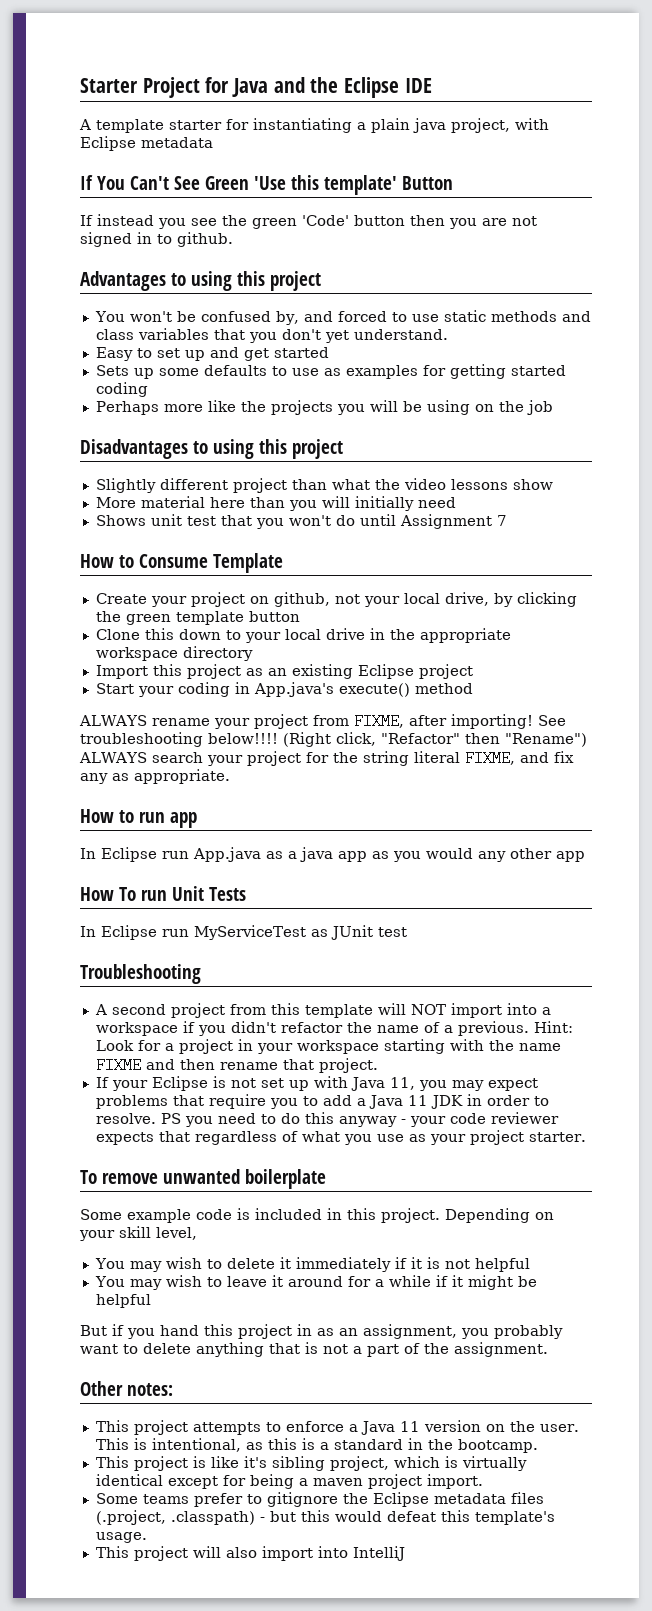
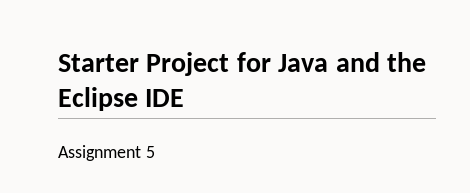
- A template starter for instantiating a plain java project, with Eclipse metadata
- If You Can't See Green 'Use this template' Button
- If instead you see the green 'Code' button then you are not signed in to github.
- Advantages to using this project
- You won't be confused by, and forced to use static methods and class variables that you don't yet understand.
- Easy to set up and get started
- Sets up some defaults to use as examples for getting started coding
- Perhaps more like the projects you will be using on the job
- Disadvantages to using this project
- Slightly different project than what the video lessons show
- More material here than you will initially need
- Shows unit test that you won't do until Assignment 7
- How to Consume Template
- Create your project on github, not your local drive, by clicking the green template button
- Clone this down to your local drive in the appropriate workspace directory
- Import this project as an existing Eclipse project
- Start your coding in App.java's execute() method
- ALWAYS rename your project from FIXME, after importing! See troubleshooting below!!!! (Right click, "Refactor" then "Rename") ALWAYS search your project for the string literal FIXME, and fix any as appropriate.
- How to run app
- In Eclipse run App.java as a java app as you would any other app
- How To run Unit Tests
- In Eclipse run MyServiceTest as JUnit test
- Troubleshooting
- A second project from this template will NOT import into a workspace if you didn't refactor the name of a previous. Hint: Look for a project in your workspace starting with the name FIXME and then rename that project.
- If your Eclipse is not set up with Java 11, you may expect problems that require you to add a Java 11 JDK in order to resolve. PS you need to do this anyway - your code reviewer expects that regardless of what you use as your project starter.
- To remove unwanted boilerplate
- Some example code is included in this project. Depending on your skill level,
- You may wish to delete it immediately if it is not helpful
- You may wish to leave it around for a while if it might be helpful
- But if you hand this project in as an assignment, you probably want to delete anything that is not a part of the assignment.
- Other notes:
- This project attempts to enforce a Java 11 version on the user. This is intentional, as this is a standard in the bootcamp.
- This project is like it's sibling project, which is virtually identical except for being a maven project import.
- Some teams prefer to gitignore the Eclipse metadata files (.project, .classpath) - but this would defeat this template's usage.
- This project will also import into IntelliJ
+ Assignment 5

